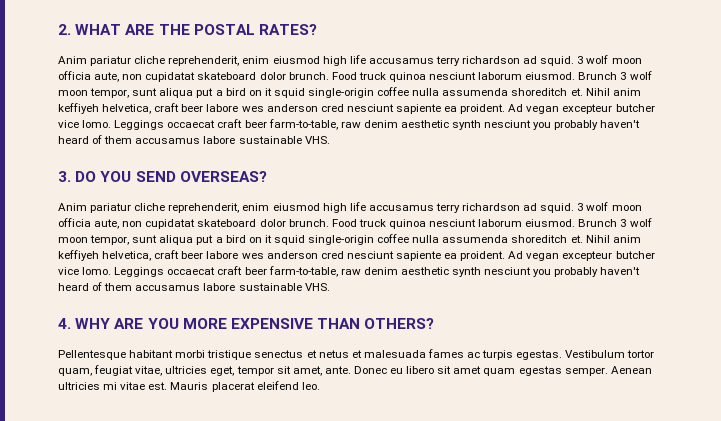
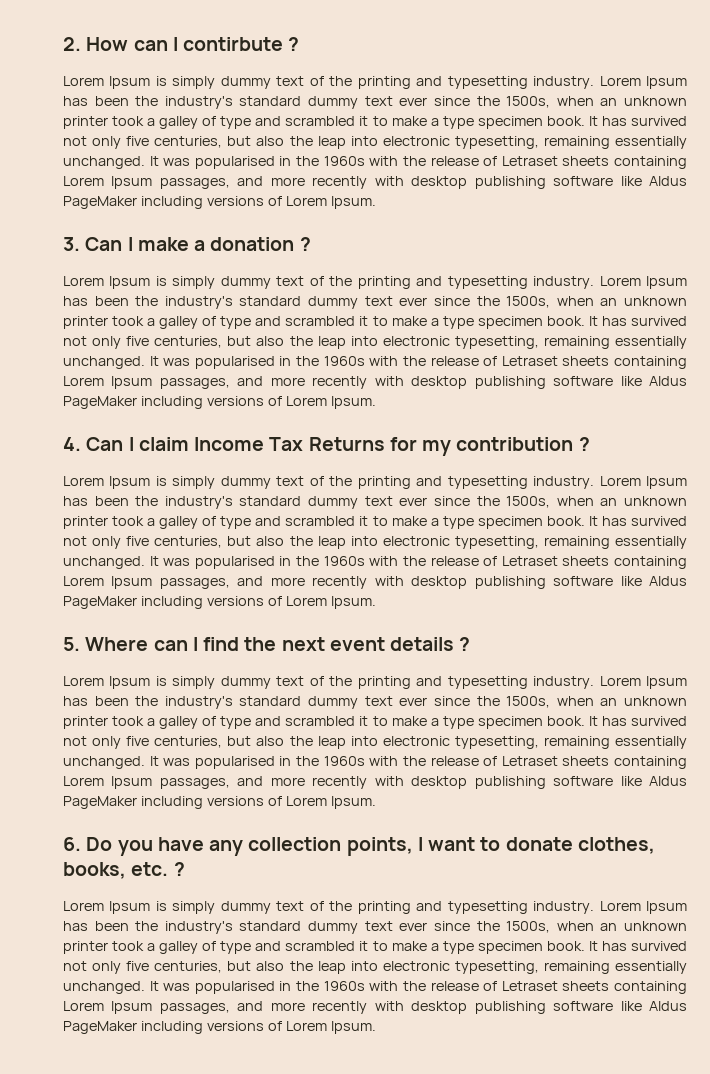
- 2. WHAT ARE THE POSTAL RATES?
- Anim pariatur cliche reprehenderit, enim eiusmod high life accusamus terry richardson ad squid. 3 wolf moon officia aute, non cupidatat skateboard dolor brunch. Food truck quinoa nesciunt laborum eiusmod. Brunch 3 wolf moon tempor, sunt aliqua put a bird on it squid single-origin coffee nulla assumenda shoreditch et. Nihil anim keffiyeh helvetica, craft beer labore wes anderson cred nesciunt sapiente ea proident. Ad vegan excepteur butcher vice lomo. Leggings occaecat craft beer farm-to-table, raw denim aesthetic synth nesciunt you probably haven't heard of them accusamus labore sustainable VHS.
- 3. DO YOU SEND OVERSEAS?
- Anim pariatur cliche reprehenderit, enim eiusmod high life accusamus terry richardson ad squid. 3 wolf moon officia aute, non cupidatat skateboard dolor brunch. Food truck quinoa nesciunt laborum eiusmod. Brunch 3 wolf moon tempor, sunt aliqua put a bird on it squid single-origin coffee nulla assumenda shoreditch et. Nihil anim keffiyeh helvetica, craft beer labore wes anderson cred nesciunt sapiente ea proident. Ad vegan excepteur butcher vice lomo. Leggings occaecat craft beer farm-to-table, raw denim aesthetic synth nesciunt you probably haven't heard of them accusamus labore sustainable VHS.
- 4. WHY ARE YOU MORE EXPENSIVE THAN OTHERS?
- Pellentesque habitant morbi tristique senectus et netus et malesuada fames ac turpis egestas. Vestibulum tortor quam, feugiat vitae, ultricies eget, tempor sit amet, ante. Donec eu libero sit amet quam egestas semper. Aenean ultricies mi vitae est. Mauris placerat eleifend leo.
+ 2. How can I contirbute ?
+ Lorem Ipsum is simply dummy text of the printing and typesetting industry. Lorem Ipsum has been the industry's standard dummy text ever since the 1500s, when an unknown printer took a galley of type and scrambled it to make a type specimen book. It has survived not only five centuries, but also the leap into electronic typesetting, remaining essentially unchanged. It was popularised in the 1960s with the release of Letraset sheets containing Lorem Ipsum passages, and more recently with desktop publishing software like Aldus PageMaker including versions of Lorem Ipsum.
+ 3. Can I make a donation ?
+ Lorem Ipsum is simply dummy text of the printing and typesetting industry. Lorem Ipsum has been the industry's standard dummy text ever since the 1500s, when an unknown printer took a galley of type and scrambled it to make a type specimen book. It has survived not only five centuries, but also the leap into electronic typesetting, remaining essentially unchanged. It was popularised in the 1960s with the release of Letraset sheets containing Lorem Ipsum passages, and more recently with desktop publishing software like Aldus PageMaker including versions of Lorem Ipsum.
+ 4. Can I claim Income Tax Returns for my contribution ?
+ Lorem Ipsum is simply dummy text of the printing and typesetting industry. Lorem Ipsum has been the industry's standard dummy text ever since the 1500s, when an unknown printer took a galley of type and scrambled it to make a type specimen book. It has survived not only five centuries, but also the leap into electronic typesetting, remaining essentially unchanged. It was popularised in the 1960s with the release of Letraset sheets containing Lorem Ipsum passages, and more recently with desktop publishing software like Aldus PageMaker including versions of Lorem Ipsum.
+ 5. Where can I find the next event details ?
+ Lorem Ipsum is simply dummy text of the printing and typesetting industry. Lorem Ipsum has been the industry's standard dummy text ever since the 1500s, when an unknown printer took a galley of type and scrambled it to make a type specimen book. It has survived not only five centuries, but also the leap into electronic typesetting, remaining essentially unchanged. It was popularised in the 1960s with the release of Letraset sheets containing Lorem Ipsum passages, and more recently with desktop publishing software like Aldus PageMaker including versions of Lorem Ipsum.
+ 6. Do you have any collection points, I want to donate clothes, books, etc. ?
+ Lorem Ipsum is simply dummy text of the printing and typesetting industry. Lorem Ipsum has been the industry's standard dummy text ever since the 1500s, when an unknown printer took a galley of type and scrambled it to make a type specimen book. It has survived not only five centuries, but also the leap into electronic typesetting, remaining essentially unchanged. It was popularised in the 1960s with the release of Letraset sheets containing Lorem Ipsum passages, and more recently with desktop publishing software like Aldus PageMaker including versions of Lorem Ipsum.

